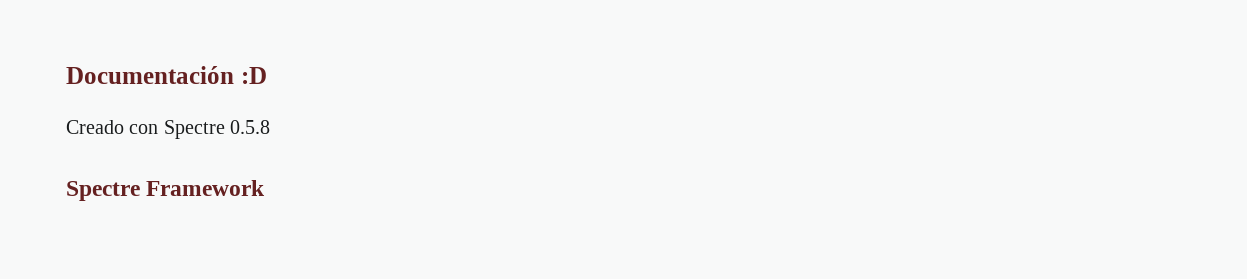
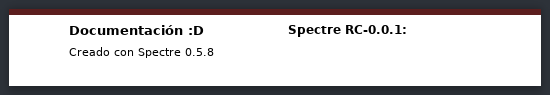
- Spectre Framework
+ Spectre RC-0.0.1:

